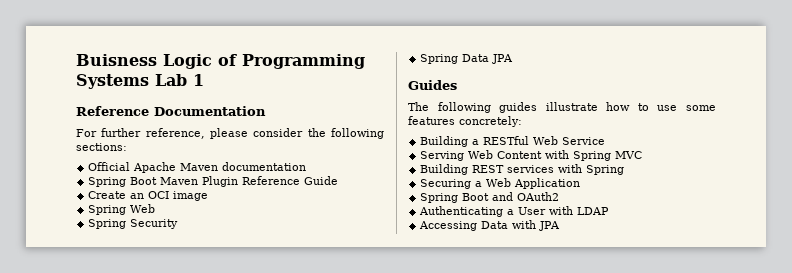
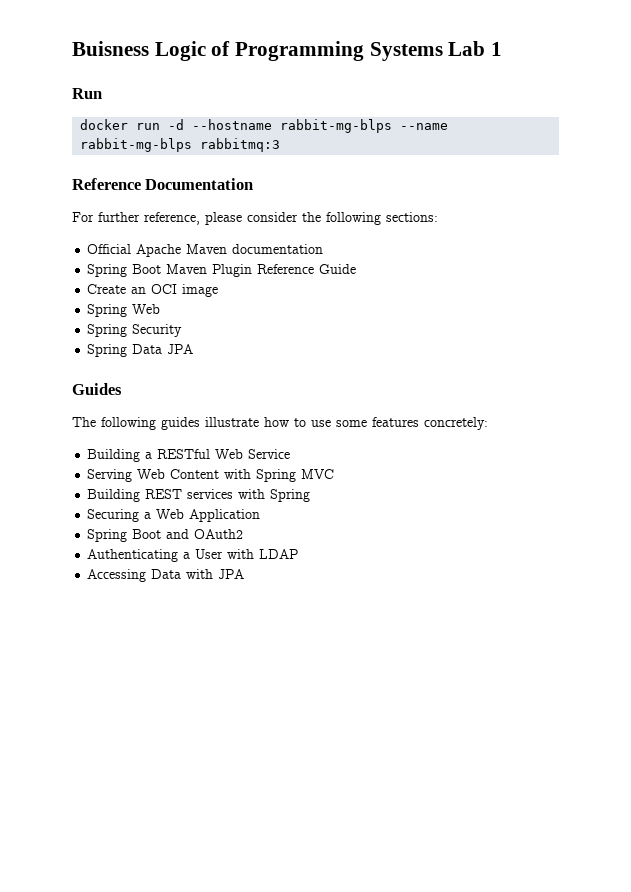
+ Run
+ docker run -d --hostname rabbit-mg-blps --name rabbit-mg-blps rabbitmq:3

